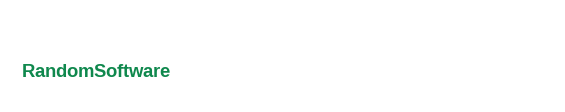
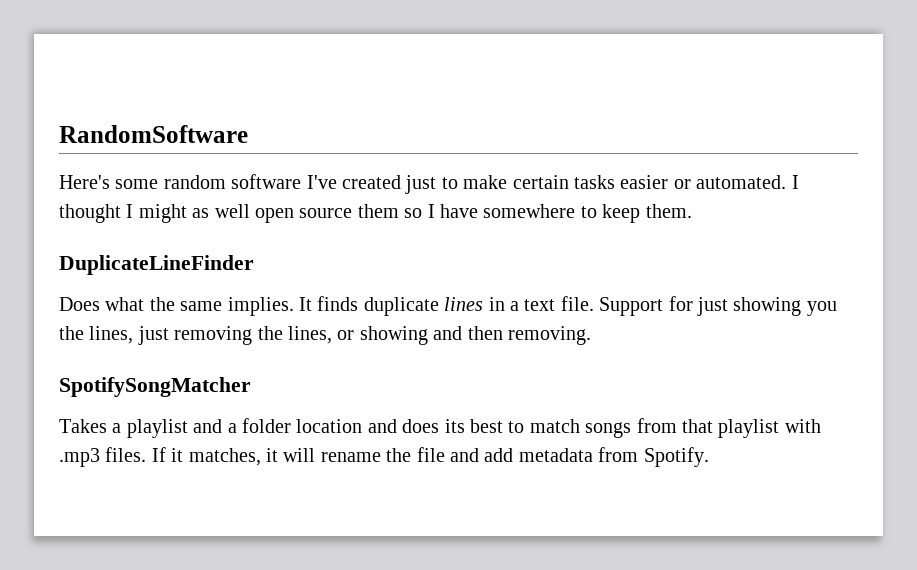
+ Here's some random software I've created just to make certain tasks easier or automated. I thought I might as well open source them so I have somewhere to keep them.
+ DuplicateLineFinder
+ Does what the same implies. It finds duplicate lines in a text file. Support for just showing you the lines, just removing the lines, or showing and then removing.
+ SpotifySongMatcher
+ Takes a playlist and a folder location and does its best to match songs from that playlist with .mp3 files. If it matches, it will rename the file and add metadata from Spotify.

